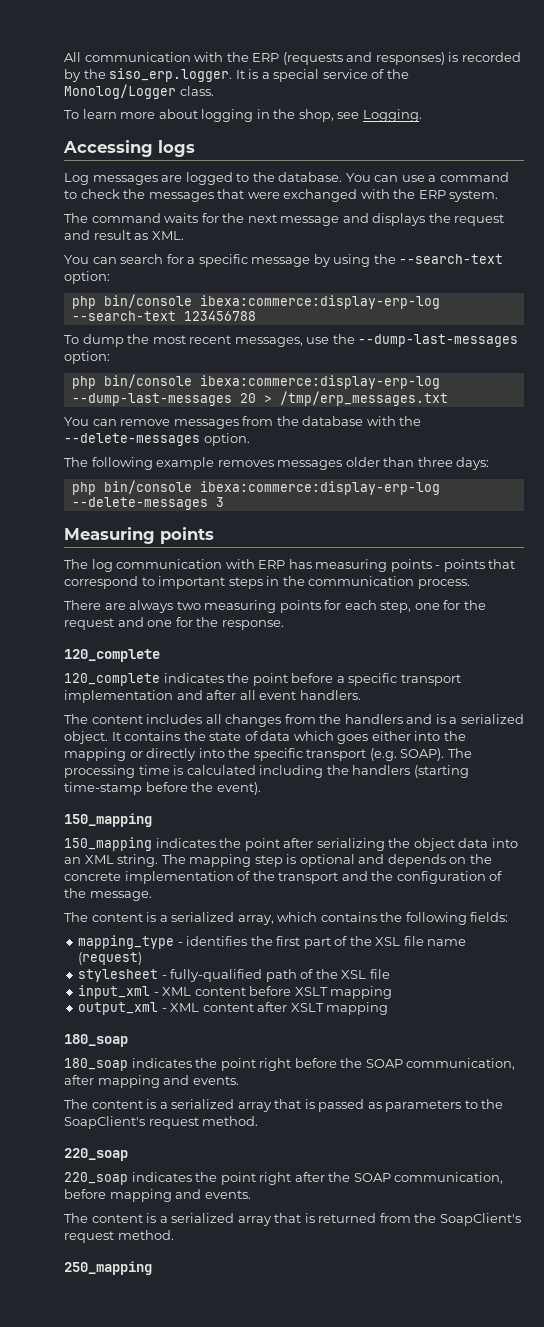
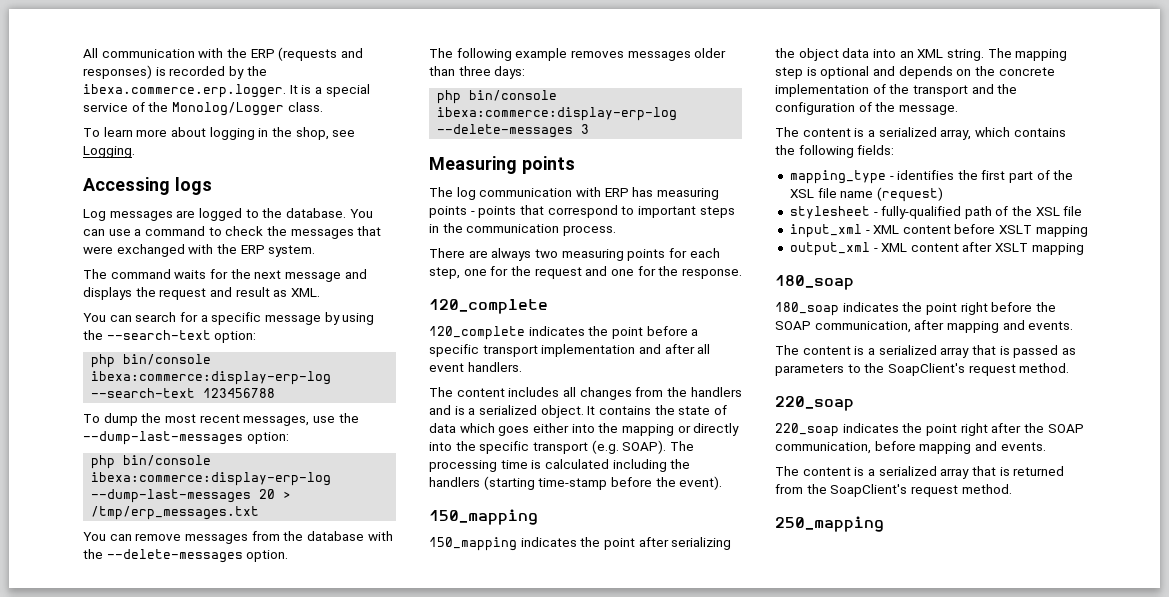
- All communication with the ERP (requests and responses) is recorded by the siso_erp.logger. It is a special service of the Monolog/Logger class.
+ All communication with the ERP (requests and responses) is recorded by the ibexa.commerce.erp.logger. It is a special service of the Monolog/Logger class.

